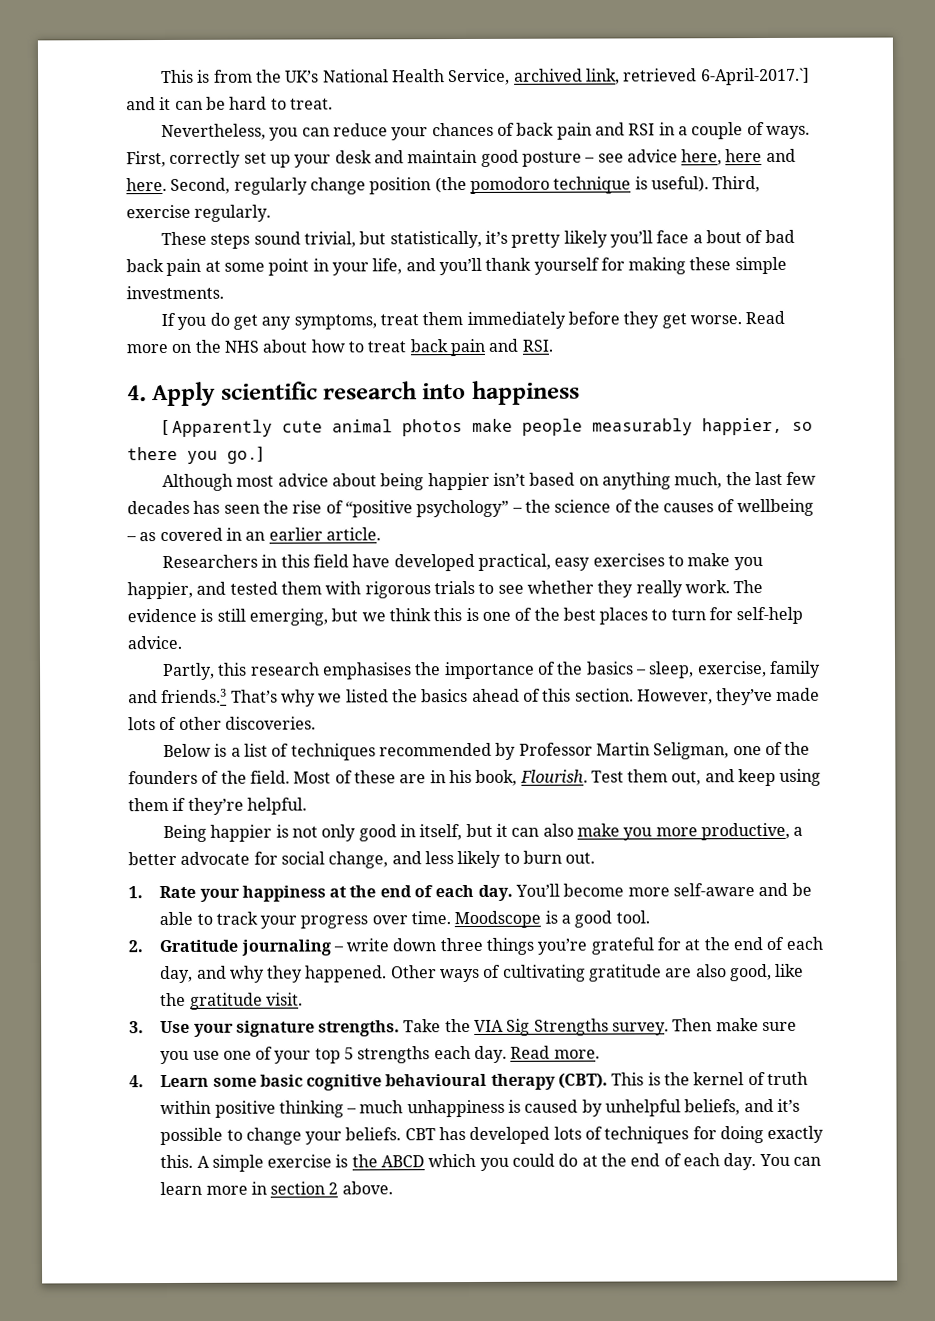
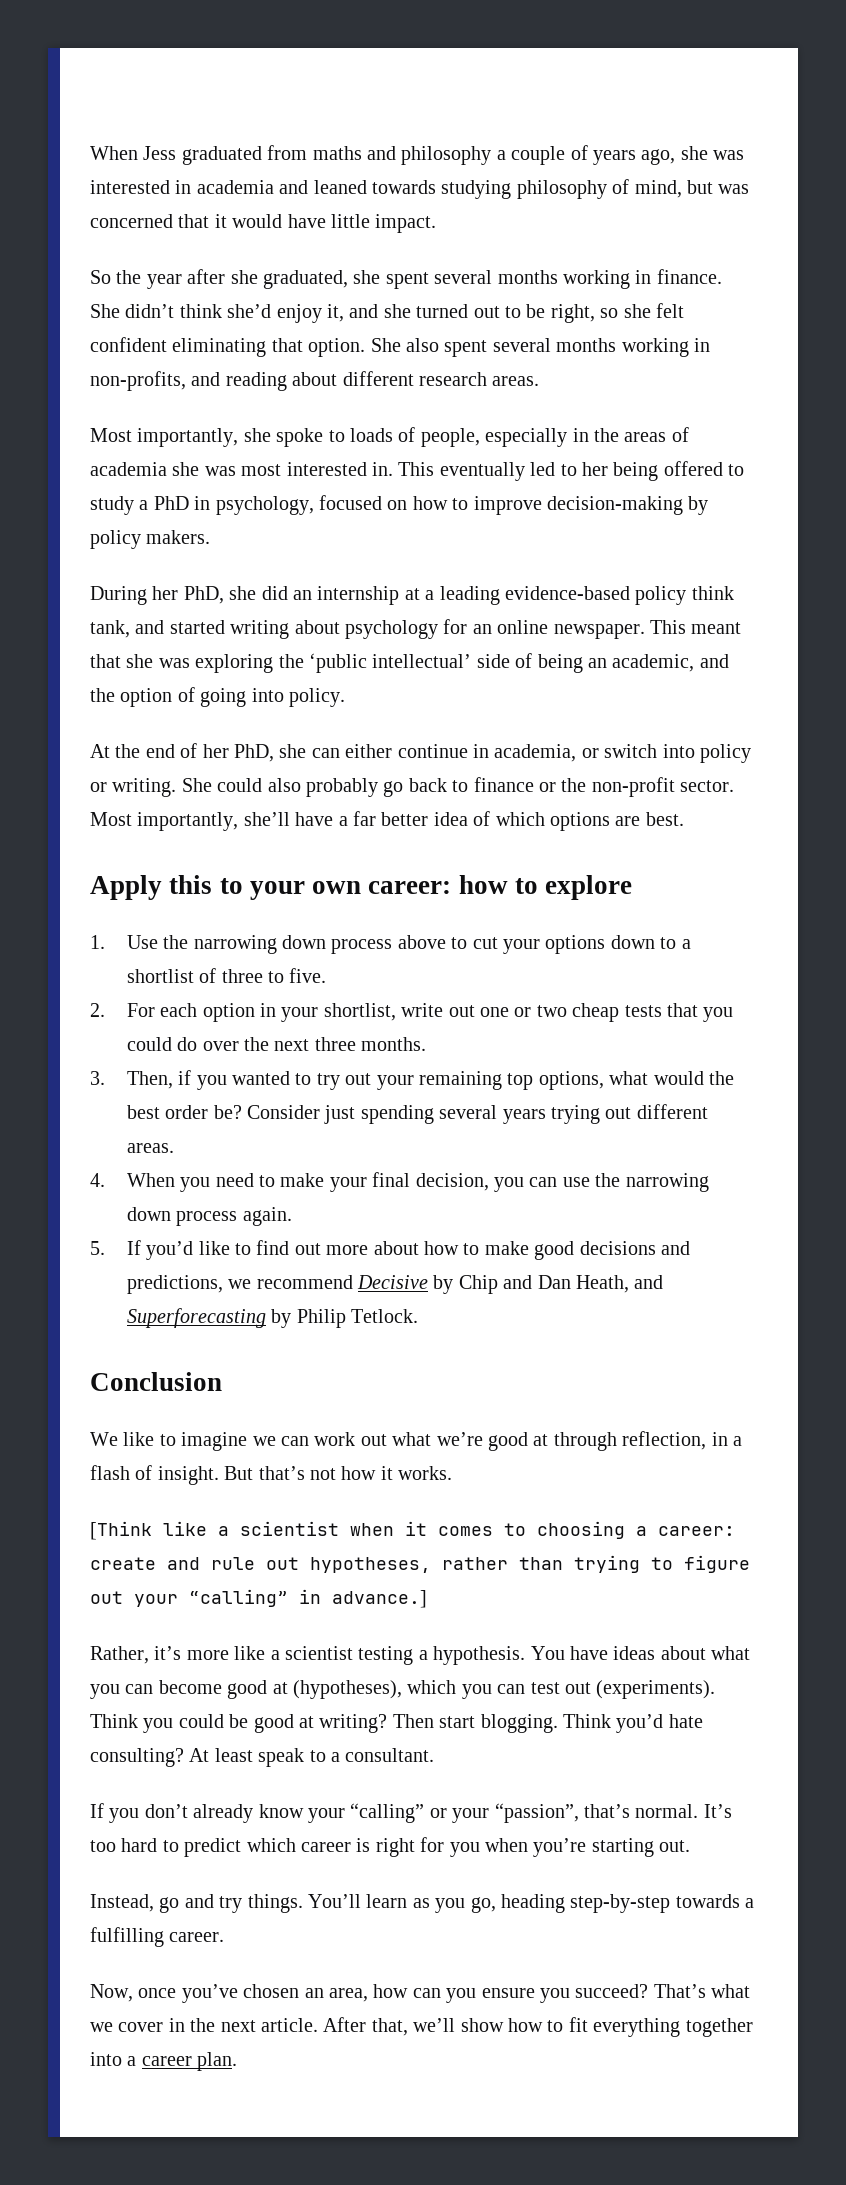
- This is from the UK’s National Health Service, archived link, retrieved 6-April-2017.`] and it can be hard to treat.
- Nevertheless, you can reduce your chances of back pain and RSI in a couple of ways. First, correctly set up your desk and maintain good posture – see advice here, here and here. Second, regularly change position (the pomodoro technique is useful). Third, exercise regularly.
- These steps sound trivial, but statistically, it’s pretty likely you’ll face a bout of bad back pain at some point in your life, and you’ll thank yourself for making these simple investments.
- If you do get any symptoms, treat them immediately before they get worse. Read more on the NHS about how to treat back pain and RSI.
- 4. Apply scientific research into happiness
- [ Apparently cute animal photos make people measurably happier, so there you go.]
- Although most advice about being happier isn’t based on anything much, the last few decades has seen the rise of “positive psychology” – the science of the causes of wellbeing – as covered in an earlier article.
- Researchers in this field have developed practical, easy exercises to make you happier, and tested them with rigorous trials to see whether they really work. The evidence is still emerging, but we think this is one of the best places to turn for self-help advice.
- Partly, this research emphasises the importance of the basics – sleep, exercise, family and friends.3 That’s why we listed the basics ahead of this section. However, they’ve made lots of other discoveries.
- Below is a list of techniques recommended by Professor Martin Seligman, one of the founders of the field. Most of these are in his book, Flourish. Test them out, and keep using them if they’re helpful.
- Being happier is not only good in itself, but it can also make you more productive, a better advocate for social change, and less likely to burn out.
- 1. Rate your happiness at the end of each day. You’ll become more self-aware and be able to track your progress over time. Moodscope is a good tool.
- 2. Gratitude journaling – write down three things you’re grateful for at the end of each day, and why they happened. Other ways of cultivating gratitude are also good, like the gratitude visit.
- 3. Use your signature strengths. Take the VIA Sig Strengths survey. Then make sure you use one of your top 5 strengths each day. Read more.
- 4. Learn some basic cognitive behavioural therapy (CBT). This is the kernel of truth within positive thinking – much unhappiness is caused by unhelpful beliefs, and it’s possible to change your beliefs. CBT has developed lots of techniques for doing exactly this. A simple exercise is the ABCD which you could do at the end of each day. You can learn more in section 2 above.
+ When Jess graduated from maths and philosophy a couple of years ago, she was interested in academia and leaned towards studying philosophy of mind, but was concerned that it would have little impact.
+ So the year after she graduated, she spent several months working in finance. She didn’t think she’d enjoy it, and she turned out to be right, so she felt confident eliminating that option. She also spent several months working in non-profits, and reading about different research areas.
+ Most importantly, she spoke to loads of people, especially in the areas of academia she was most interested in. This eventually led to her being offered to study a PhD in psychology, focused on how to improve decision-making by policy makers.
+ During her PhD, she did an internship at a leading evidence-based policy think tank, and started writing about psychology for an online newspaper. This meant that she was exploring the ‘public intellectual’ side of being an academic, and the option of going into policy.
+ At the end of her PhD, she can either continue in academia, or switch into policy or writing. She could also probably go back to finance or the non-profit sector. Most importantly, she’ll have a far better idea of which options are best.
+ Apply this to your own career: how to explore
+ 1. Use the narrowing down process above to cut your options down to a shortlist of three to five.
+ 2. For each option in your shortlist, write out one or two cheap tests that you could do over the next three months.
+ 3. Then, if you wanted to try out your remaining top options, what would the best order be? Consider just spending several years trying out different areas.
+ 4. When you need to make your final decision, you can use the narrowing down process again.
+ 5. If you’d like to find out more about how to make good decisions and predictions, we recommend Decisive by Chip and Dan Heath, and Superforecasting by Philip Tetlock.
+ Conclusion
+ We like to imagine we can work out what we’re good at through reflection, in a flash of insight. But that’s not how it works.
+ [Think like a scientist when it comes to choosing a career: create and rule out hypotheses, rather than trying to figure out your “calling” in advance.]
+ Rather, it’s more like a scientist testing a hypothesis. You have ideas about what you can become good at (hypotheses), which you can test out (experiments). Think you could be good at writing? Then start blogging. Think you’d hate consulting? At least speak to a consultant.
+ If you don’t already know your “calling” or your “passion”, that’s normal. It’s too hard to predict which career is right for you when you’re starting out.
+ Instead, go and try things. You’ll learn as you go, heading step-by-step towards a fulfilling career.
+ Now, once you’ve chosen an area, how can you ensure you succeed? That’s what we cover in the next article. After that, we’ll show how to fit everything together into a career plan.

